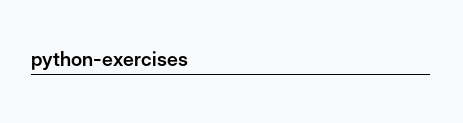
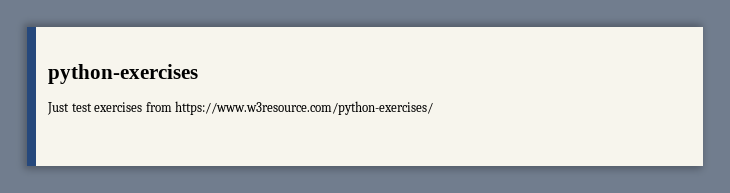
+ Just test exercises from https://www.w3resource.com/python-exercises/

